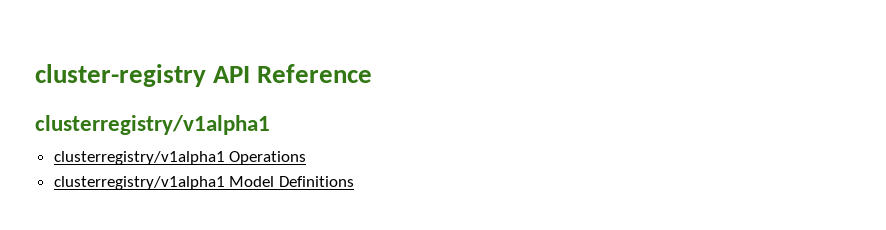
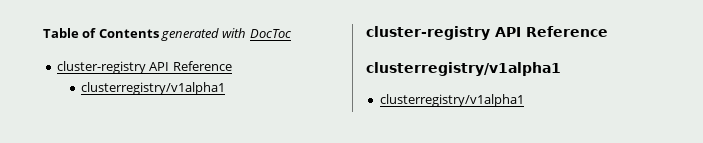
+ Table of Contents generated with DocToc
+ cluster-registry API Reference
+ clusterregistry/v1alpha1
  cluster-registry API Reference
  clusterregistry/v1alpha1
- clusterregistry/v1alpha1 Operations
- clusterregistry/v1alpha1 Model Definitions
+ clusterregistry/v1alpha1

